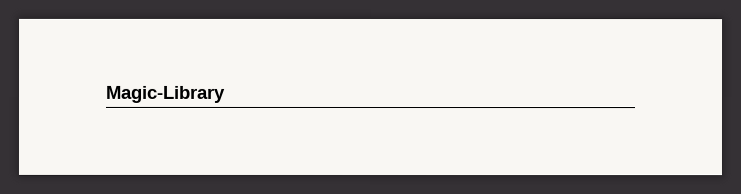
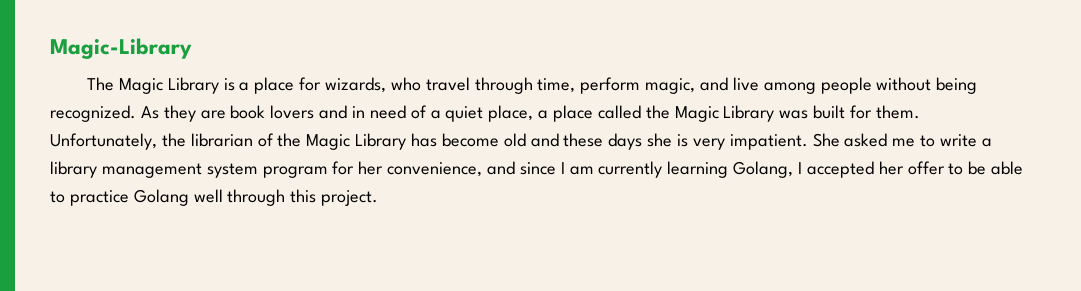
+ The Magic Library is a place for wizards, who travel through time, perform magic, and live among people without being recognized. As they are book lovers and in need of a quiet place, a place called the Magic Library was built for them. Unfortunately, the librarian of the Magic Library has become old and these days she is very impatient. She asked me to write a library management system program for her convenience, and since I am currently learning Golang, I accepted her offer to be able to practice Golang well through this project.

